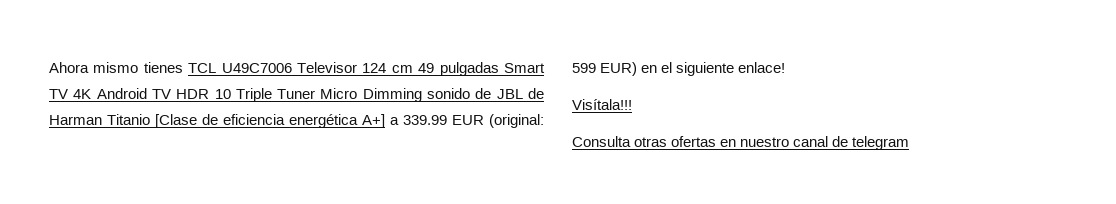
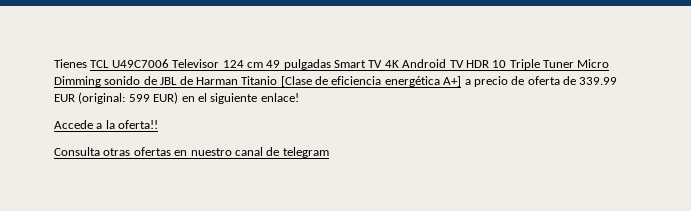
- Ahora mismo tienes TCL U49C7006 Televisor 124 cm 49 pulgadas Smart TV 4K Android TV HDR 10 Triple Tuner Micro Dimming sonido de JBL de Harman Titanio [Clase de eficiencia energética A+] a 339.99 EUR (original: 599 EUR) en el siguiente enlace!
+ Tienes TCL U49C7006 Televisor 124 cm 49 pulgadas Smart TV 4K Android TV HDR 10 Triple Tuner Micro Dimming sonido de JBL de Harman Titanio [Clase de eficiencia energética A+] a precio de oferta de 339.99 EUR (original: 599 EUR) en el siguiente enlace!
- Visítala!!!
+ Accede a la oferta!!

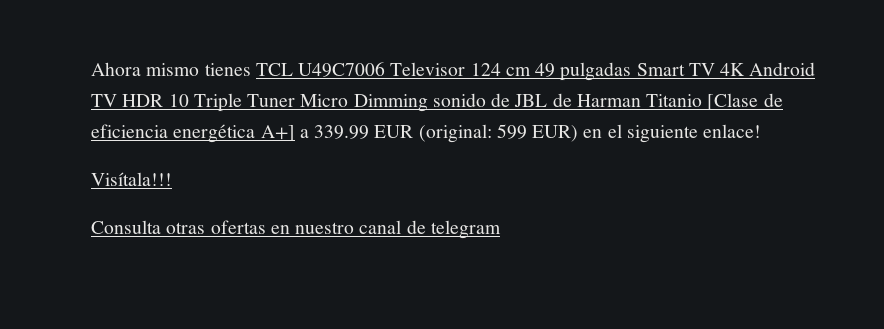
- Tienes TCL U49C7006 Televisor 124 cm 49 pulgadas Smart TV 4K Android TV HDR 10 Triple Tuner Micro Dimming sonido de JBL de Harman Titanio [Clase de eficiencia energética A+] a precio de oferta de 339.99 EUR (original: 599 EUR) en el siguiente enlace!
+ Ahora mismo tienes TCL U49C7006 Televisor 124 cm 49 pulgadas Smart TV 4K Android TV HDR 10 Triple Tuner Micro Dimming sonido de JBL de Harman Titanio [Clase de eficiencia energética A+] a 339.99 EUR (original: 599 EUR) en el siguiente enlace!
- Accede a la oferta!!
+ Visítala!!!

